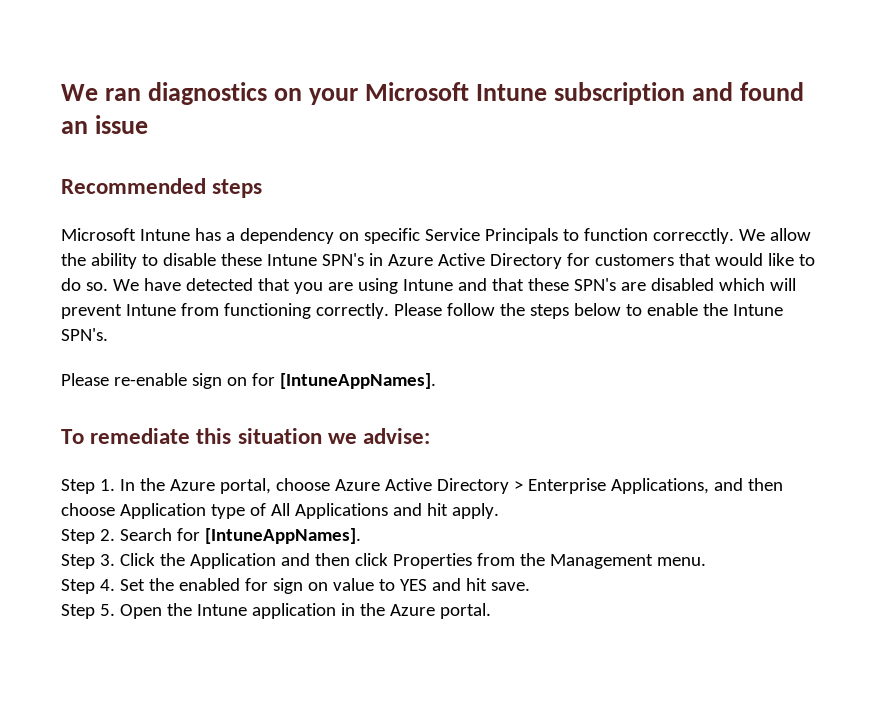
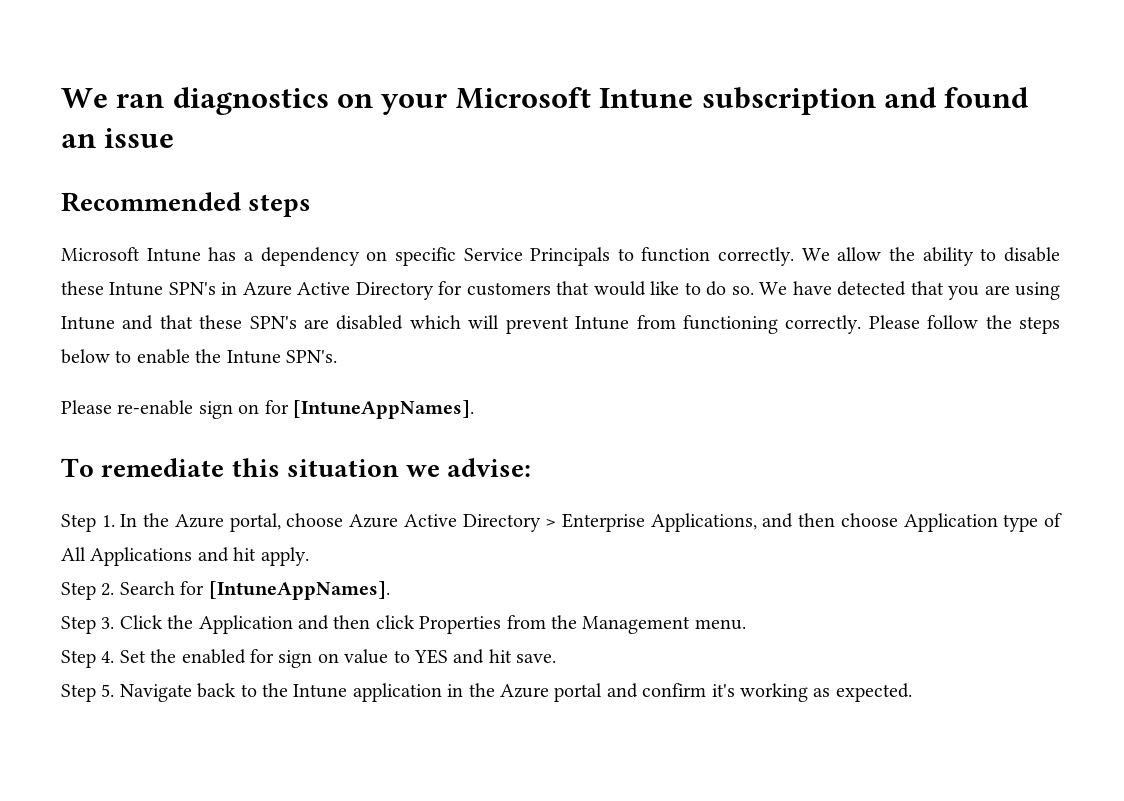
- Microsoft Intune has a dependency on specific Service Principals to function correcctly.
+ Microsoft Intune has a dependency on specific Service Principals to function correctly.
- Step 5. Open the Intune application in the Azure portal.
+ Step 5. Navigate back to the Intune application in the Azure portal and confirm it's working as expected.

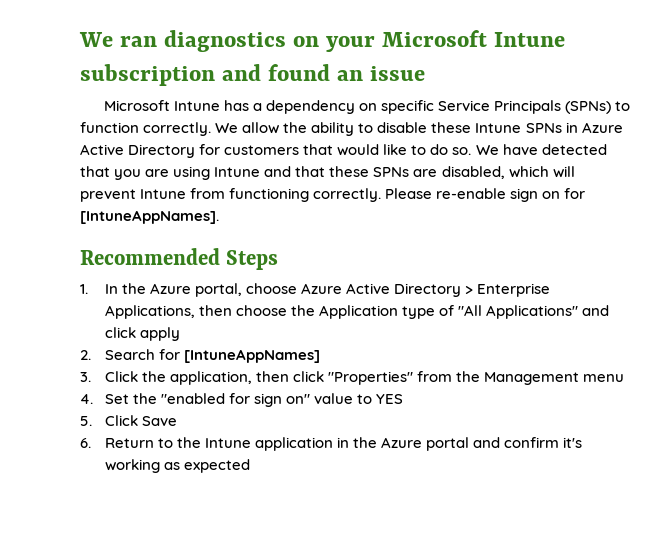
- Recommended steps
- Microsoft Intune has a dependency on specific Service Principals to function correctly.
+ Microsoft Intune has a dependency on specific Service Principals (SPNs) to function correctly.
- We allow the ability to disable these Intune SPN's in Azure Active Directory for customers that would like to do so.
+ We allow the ability to disable these Intune SPNs in Azure Active Directory for customers that would like to do so.
- We have detected that you are using Intune and that these SPN's are disabled which will prevent Intune from functioning correctly.
+ We have detected that you are using Intune and that these SPNs are disabled, which will prevent Intune from functioning correctly.
- Please follow the steps below to enable the Intune SPN's.
- To remediate this situation we advise:
- Step 1. In the Azure portal, choose Azure Active Directory > Enterprise Applications, and then choose Application type of All Applications and hit apply.
- Step 2. Search for [IntuneAppNames].
- Step 3. Click the Application and then click Properties from the Management menu.
- Step 4. Set the enabled for sign on value to YES and hit save.
- Step 5. Navigate back to the Intune application in the Azure portal and confirm it's working as expected.
+ Recommended Steps
+ 1. In the Azure portal, choose Azure Active Directory > Enterprise Applications, then choose the Application type of "All Applications" and click apply
+ 2. Search for [IntuneAppNames]
+ 3. Click the application, then click "Properties" from the Management menu
+ 4. Set the "enabled for sign on" value to YES
+ 5. Click Save
+ 6. Return to the Intune application in the Azure portal and confirm it's working as expected

